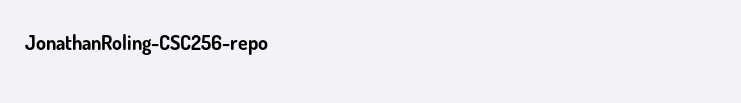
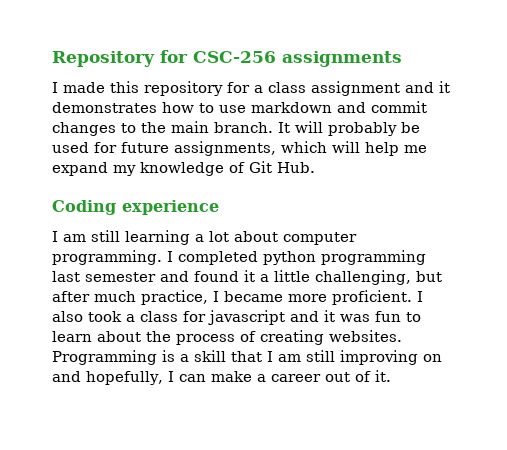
- JonathanRoling-CSC256-repo
+ Repository for CSC-256 assignments
+ I made this repository for a class assignment and it demonstrates how to use markdown and commit changes to the main branch. It will probably be used for future assignments, which will help me expand my knowledge of Git Hub.
+ Coding experience
+ I am still learning a lot about computer programming. I completed python programming last semester and found it a little challenging, but after much practice, I became more proficient. I also took a class for javascript and it was fun to learn about the process of creating websites. Programming is a skill that I am still improving on and hopefully, I can make a career out of it.

